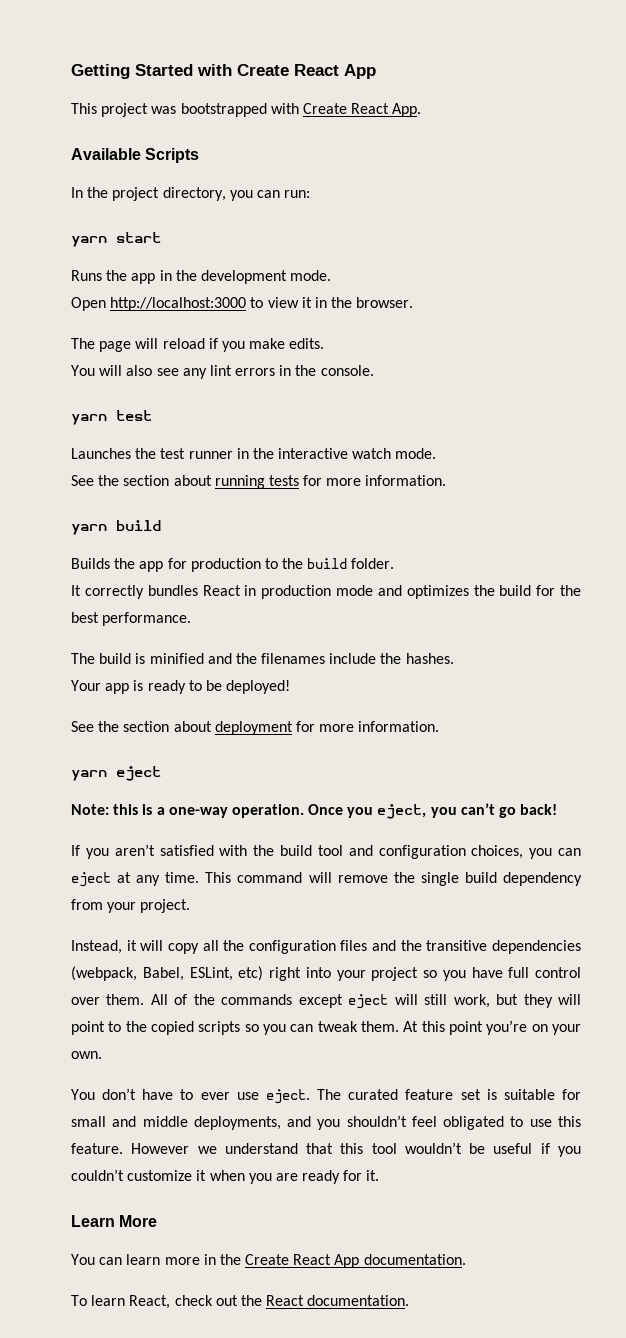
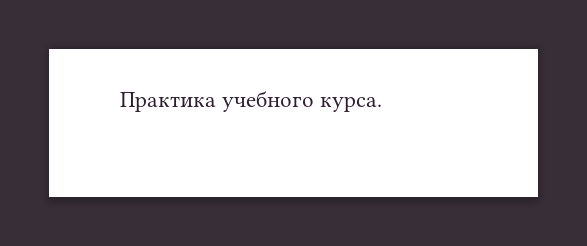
- Getting Started with Create React App
- This project was bootstrapped with Create React App.
- Available Scripts
- In the project directory, you can run:
- yarn start
- Runs the app in the development mode.
- Open http://localhost:3000 to view it in the browser.
- The page will reload if you make edits.
- You will also see any lint errors in the console.
- yarn test
- Launches the test runner in the interactive watch mode.
- See the section about running tests for more information.
- yarn build
- Builds the app for production to the build folder.
- It correctly bundles React in production mode and optimizes the build for the best performance.
- The build is minified and the filenames include the hashes.
- Your app is ready to be deployed!
- See the section about deployment for more information.
- yarn eject
- Note: this is a one-way operation. Once you eject, you can’t go back!
- If you aren’t satisfied with the build tool and configuration choices, you can eject at any time. This command will remove the single build dependency from your project.
- Instead, it will copy all the configuration files and the transitive dependencies (webpack, Babel, ESLint, etc) right into your project so you have full control over them. All of the commands except eject will still work, but they will point to the copied scripts so you can tweak them. At this point you’re on your own.
- You don’t have to ever use eject. The curated feature set is suitable for small and middle deployments, and you shouldn’t feel obligated to use this feature. However we understand that this tool wouldn’t be useful if you couldn’t customize it when you are ready for it.
- Learn More
- You can learn more in the Create React App documentation.
- To learn React, check out the React documentation.
+ Практика учебного курса.

